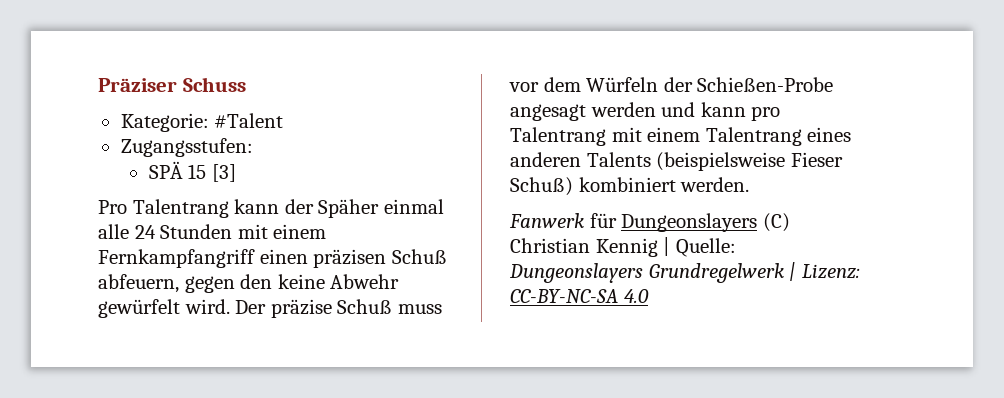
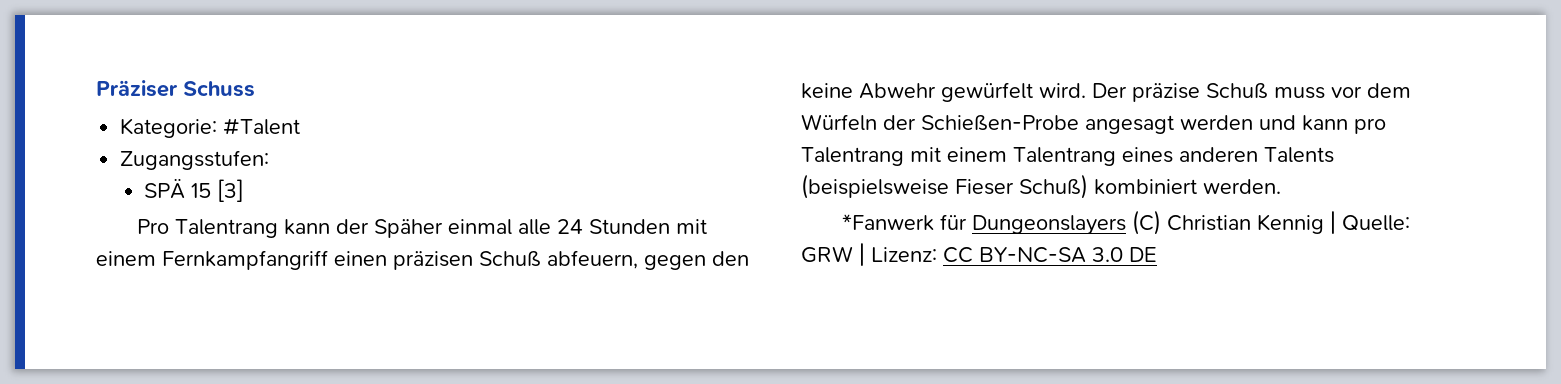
- Fanwerk für Dungeonslayers (C) Christian Kennig | Quelle: Dungeonslayers Grundregelwerk | Lizenz: CC-BY-NC-SA 4.0
+ *Fanwerk für Dungeonslayers (C) Christian Kennig | Quelle: GRW | Lizenz: CC BY-NC-SA 3.0 DE

